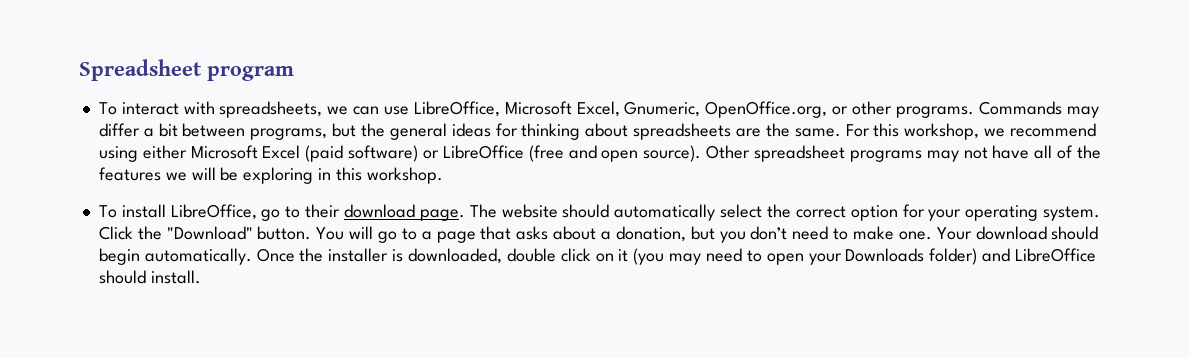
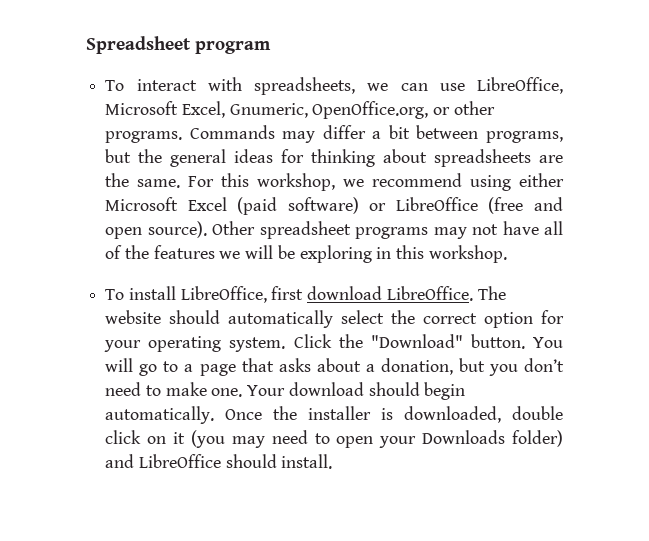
- To install LibreOffice, go to their download page.
+ To install LibreOffice, first download LibreOffice.

